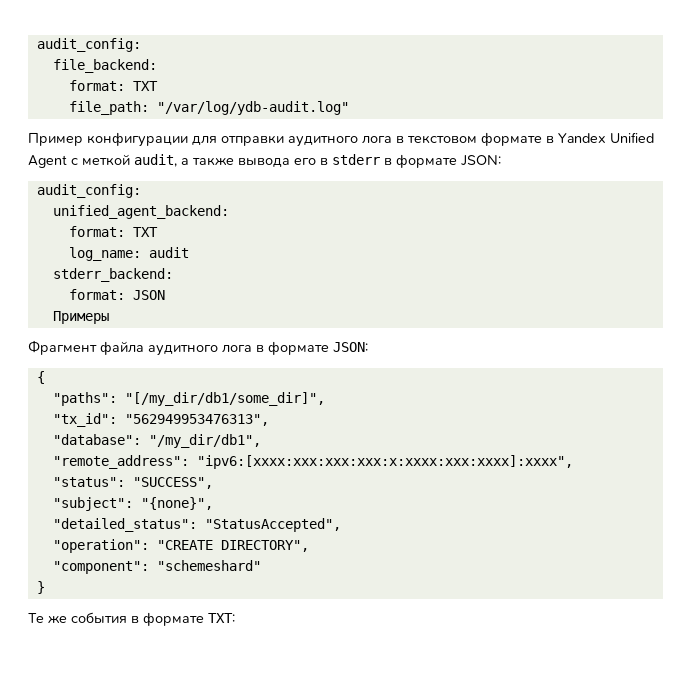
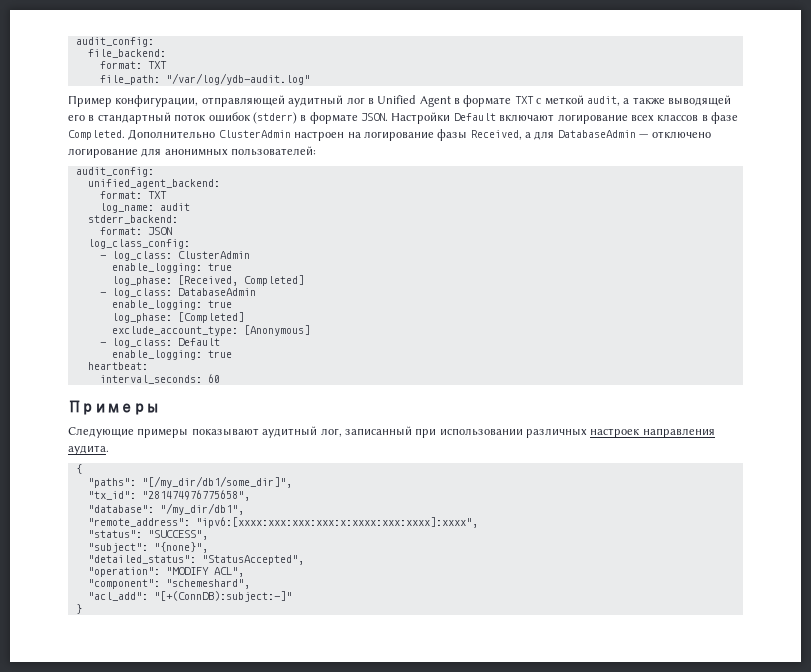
- Пример конфигурации для отправки аудитного лога в текстовом формате в Yandex Unified Agent с меткой audit, а также вывода его в stderr в формате JSON:
+ Пример конфигурации, отправляющей аудитный лог в Unified Agent в формате TXT с меткой audit, а также выводящей его в стандартный поток ошибок (stderr) в формате JSON. Настройки Default включают логирование всех классов в фазе Completed. Дополнительно ClusterAdmin настроен на логирование фазы Received, а для DatabaseAdmin — отключено логирование для анонимных пользователей:
+ log_class_config:
+ - log_class: ClusterAdmin
+ enable_logging: true
+ log_phase: [Received, Completed]
+ - log_class: DatabaseAdmin
+ enable_logging: true
+ log_phase: [Completed]
+ exclude_account_type: [Anonymous]
+ - log_class: Default
+ enable_logging: true
+ heartbeat:
+ interval_seconds: 60
  Примеры
- Фрагмент файла аудитного лога в формате JSON:
+ Следующие примеры показывают аудитный лог, записанный при использовании различных настроек направления аудита.
- "tx_id": "562949953476313",
+ "tx_id": "281474976775658",
- "operation": "CREATE DIRECTORY",
+ "operation": "MODIFY ACL",
- "component": "schemeshard"
+ "component": "schemeshard",
+ "acl_add": "[+(ConnDB):subject:-]"
  }
- Те же события в формате TXT:

